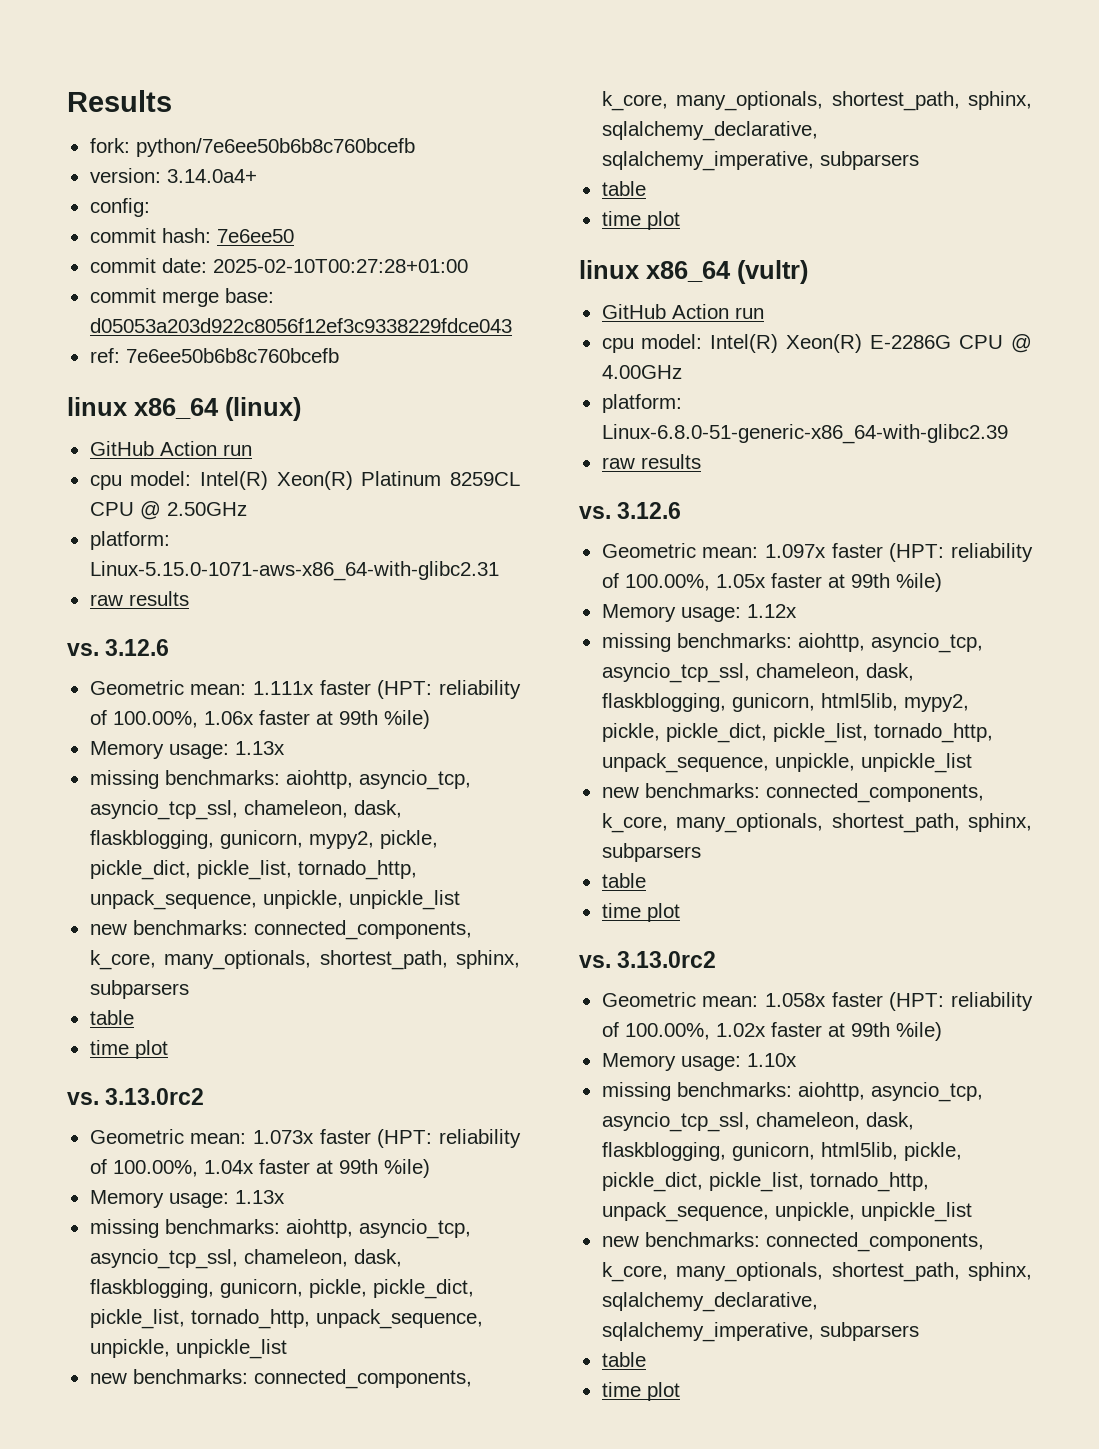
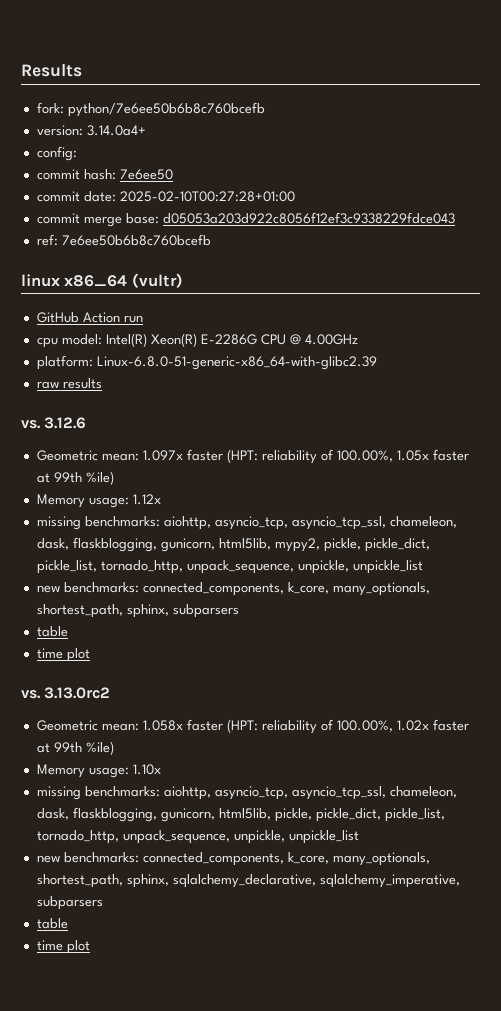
- linux x86_64 (linux)
- GitHub Action run
- cpu model: Intel(R) Xeon(R) Platinum 8259CL CPU @ 2.50GHz
- platform: Linux-5.15.0-1071-aws-x86_64-with-glibc2.31
- raw results
- vs. 3.12.6
- Geometric mean: 1.111x faster (HPT: reliability of 100.00%, 1.06x faster at 99th %ile)
- Memory usage: 1.13x
- missing benchmarks: aiohttp, asyncio_tcp, asyncio_tcp_ssl, chameleon, dask, flaskblogging, gunicorn, mypy2, pickle, pickle_dict, pickle_list, tornado_http, unpack_sequence, unpickle, unpickle_list
- new benchmarks: connected_components, k_core, many_optionals, shortest_path, sphinx, subparsers
- table
- time plot
- vs. 3.13.0rc2
- Geometric mean: 1.073x faster (HPT: reliability of 100.00%, 1.04x faster at 99th %ile)
- Memory usage: 1.13x
- missing benchmarks: aiohttp, asyncio_tcp, asyncio_tcp_ssl, chameleon, dask, flaskblogging, gunicorn, pickle, pickle_dict, pickle_list, tornado_http, unpack_sequence, unpickle, unpickle_list
- new benchmarks: connected_components, k_core, many_optionals, shortest_path, sphinx, sqlalchemy_declarative, sqlalchemy_imperative, subparsers
- table
- time plot

